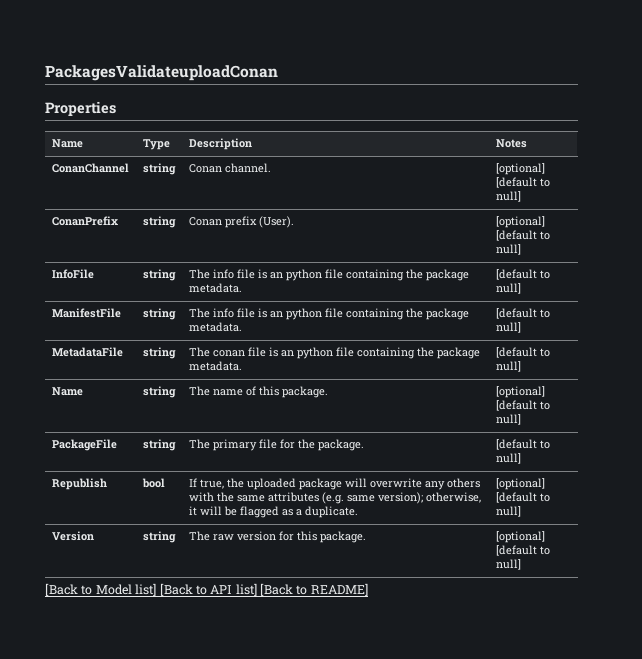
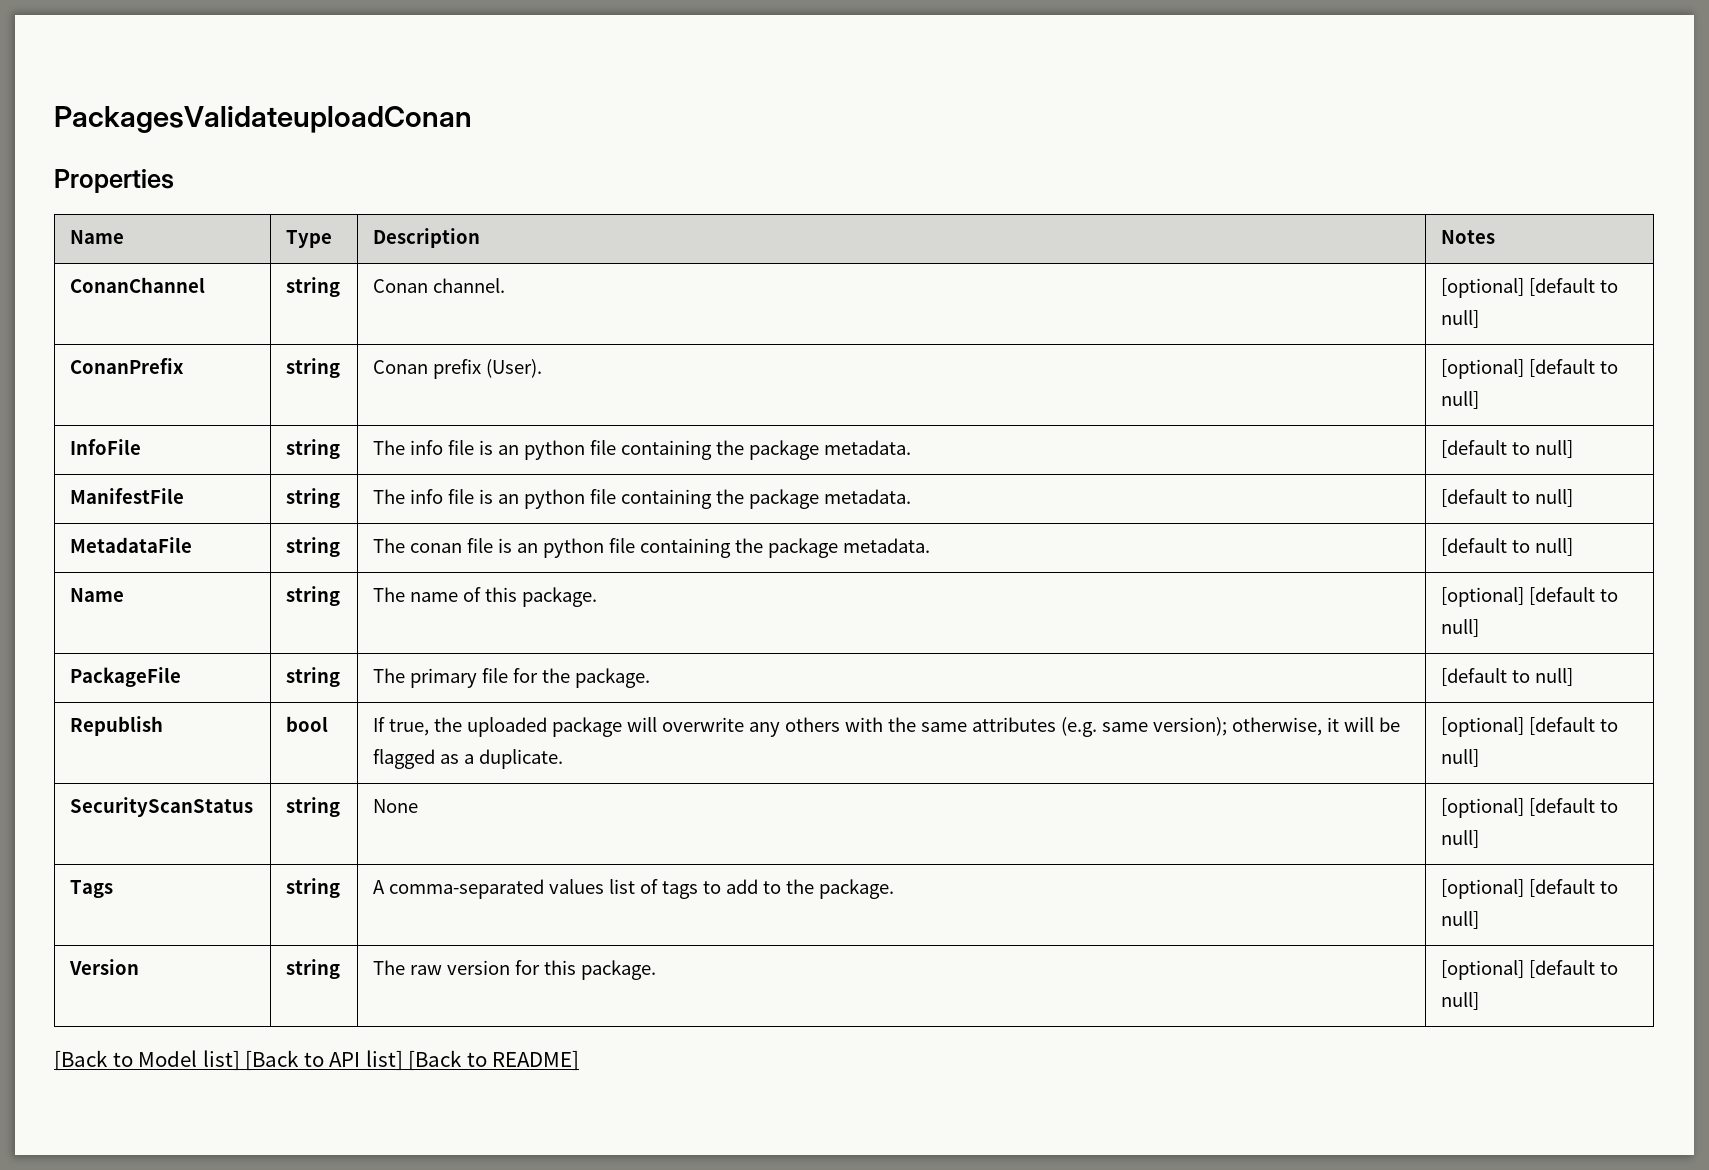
+ SecurityScanStatus | string | None | [optional] [default to null]
+ Tags | string | A comma-separated values list of tags to add to the package. | [optional] [default to null]

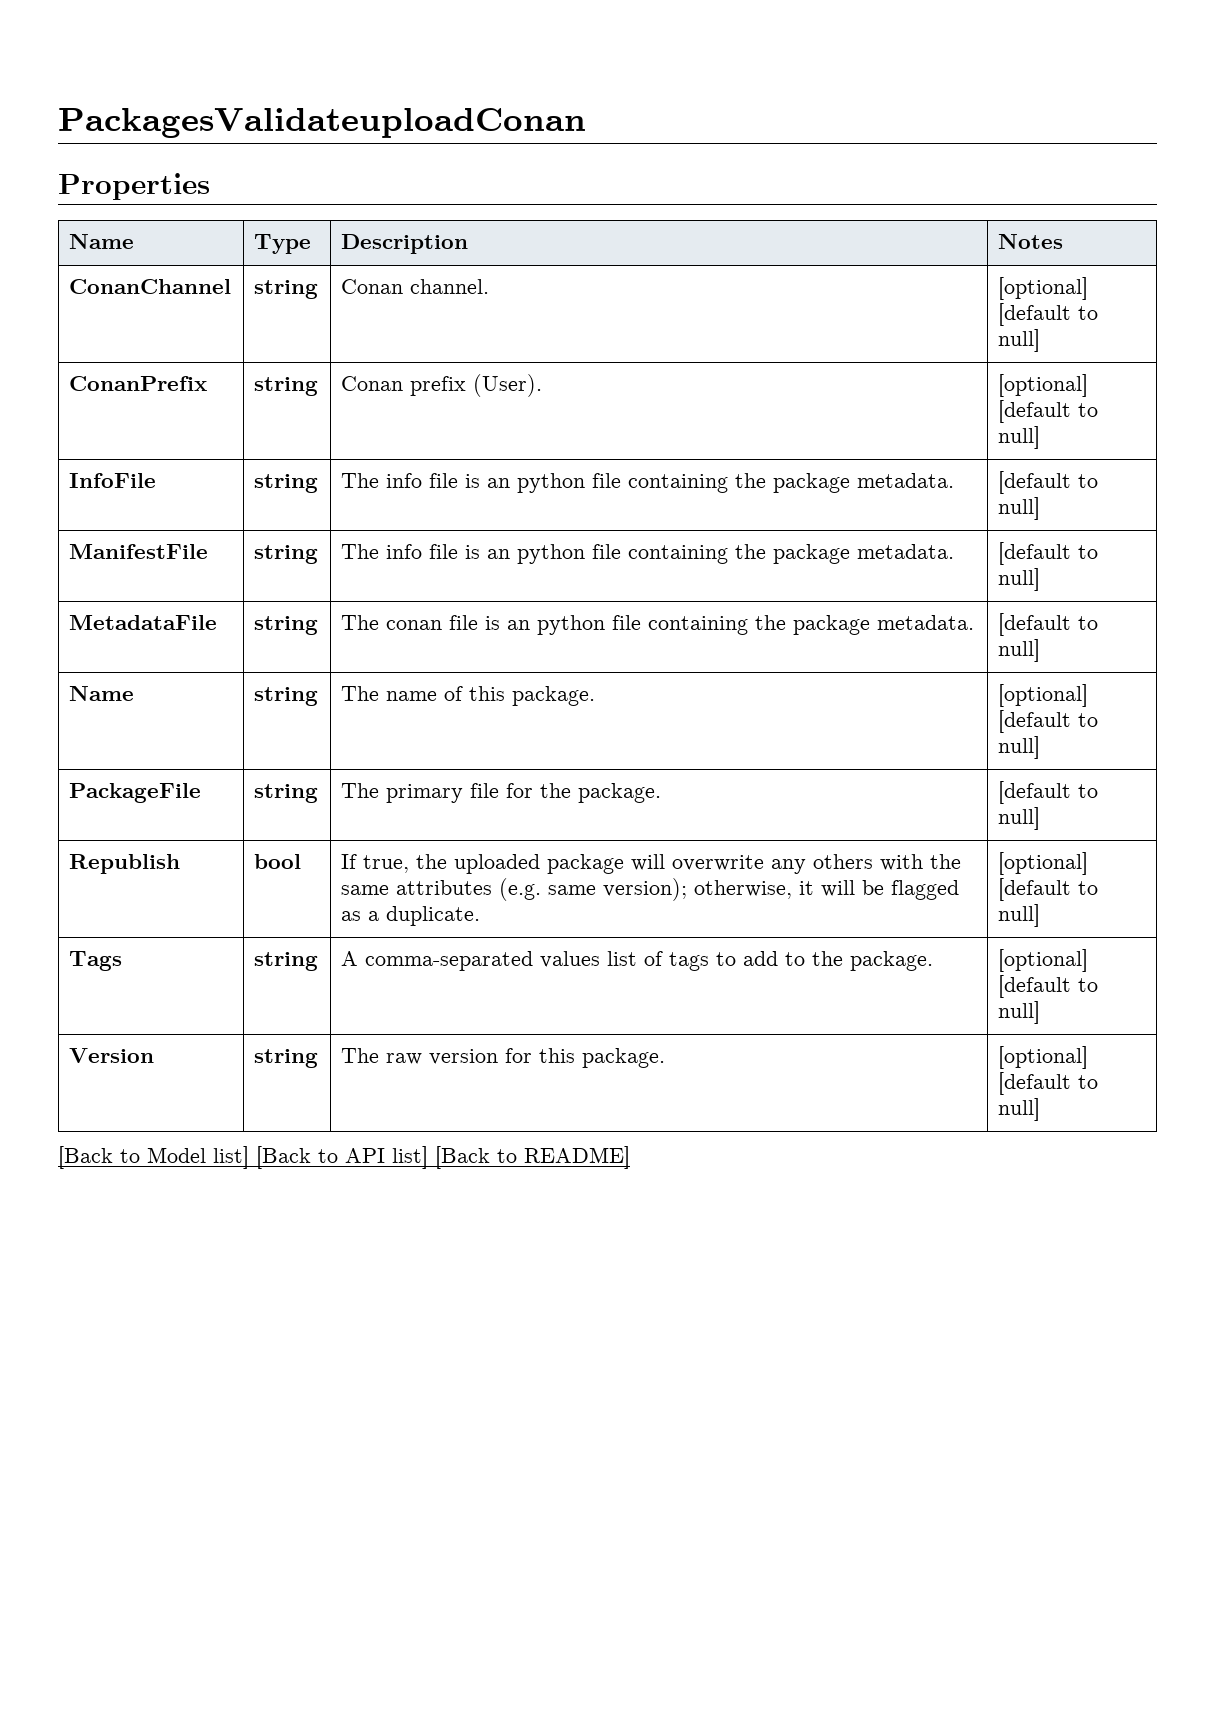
- SecurityScanStatus | string | None | [optional] [default to null]

